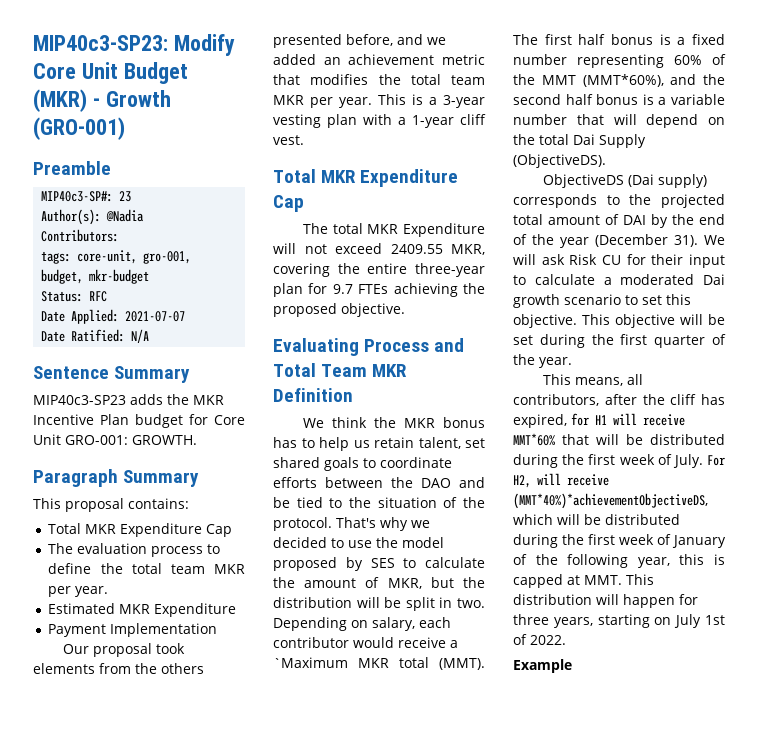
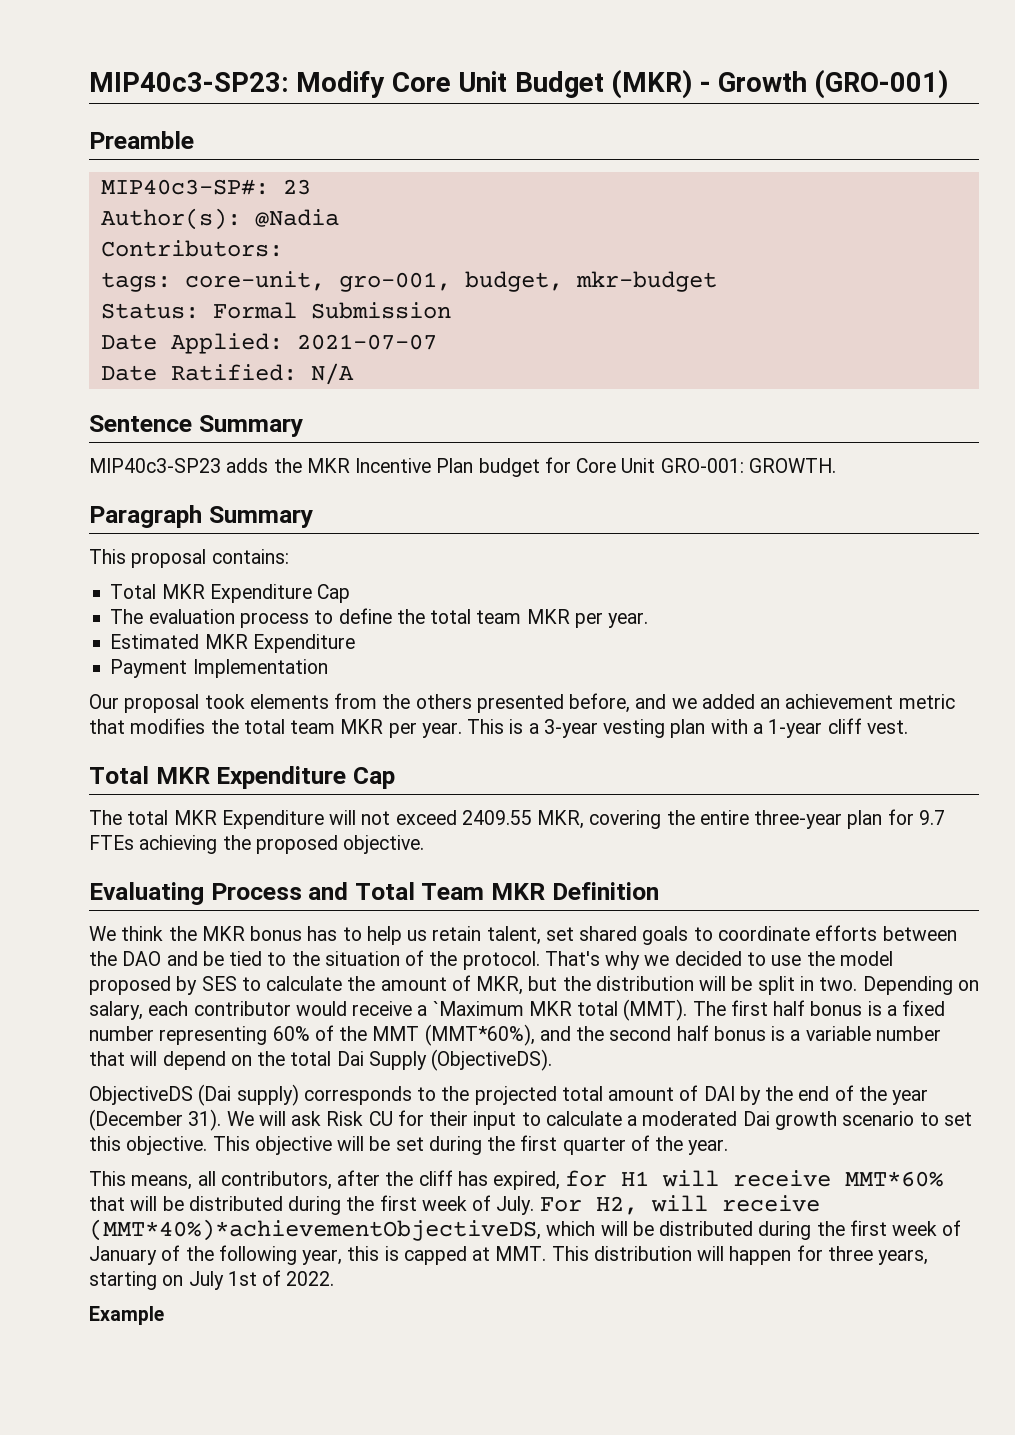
- Status: RFC
+ Status: Formal Submission

